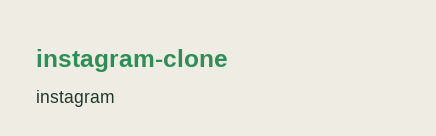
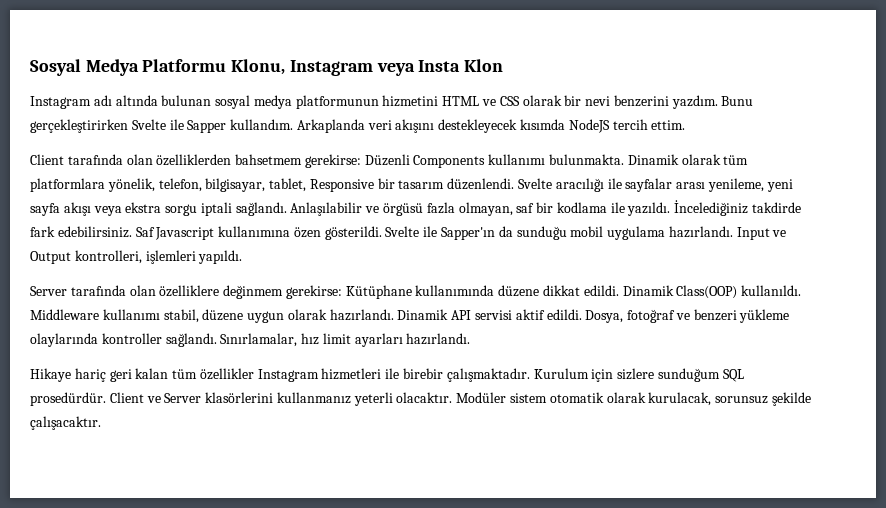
- instagram-clone
- instagram
+ Sosyal Medya Platformu Klonu, Instagram veya Insta Klon
+ Instagram adı altında bulunan sosyal medya platformunun hizmetini HTML ve CSS olarak bir nevi benzerini yazdım. Bunu gerçekleştirirken Svelte ile Sapper kullandım. Arkaplanda veri akışını destekleyecek kısımda NodeJS tercih ettim.
+ Client tarafında olan özelliklerden bahsetmem gerekirse: Düzenli Components kullanımı bulunmakta. Dinamik olarak tüm platformlara yönelik, telefon, bilgisayar, tablet, Responsive bir tasarım düzenlendi. Svelte aracılığı ile sayfalar arası yenileme, yeni sayfa akışı veya ekstra sorgu iptali sağlandı. Anlaşılabilir ve örgüsü fazla olmayan, saf bir kodlama ile yazıldı. İncelediğiniz takdirde fark edebilirsiniz. Saf Javascript kullanımına özen gösterildi. Svelte ile Sapper'ın da sunduğu mobil uygulama hazırlandı. Input ve Output kontrolleri, işlemleri yapıldı.
+ Server tarafında olan özelliklere değinmem gerekirse: Kütüphane kullanımında düzene dikkat edildi. Dinamik Class(OOP) kullanıldı. Middleware kullanımı stabil, düzene uygun olarak hazırlandı. Dinamik API servisi aktif edildi. Dosya, fotoğraf ve benzeri yükleme olaylarında kontroller sağlandı. Sınırlamalar, hız limit ayarları hazırlandı.
+ Hikaye hariç geri kalan tüm özellikler Instagram hizmetleri ile birebir çalışmaktadır. Kurulum için sizlere sunduğum SQL prosedürdür. Client ve Server klasörlerini kullanmanız yeterli olacaktır. Modüler sistem otomatik olarak kurulacak, sorunsuz şekilde çalışacaktır.

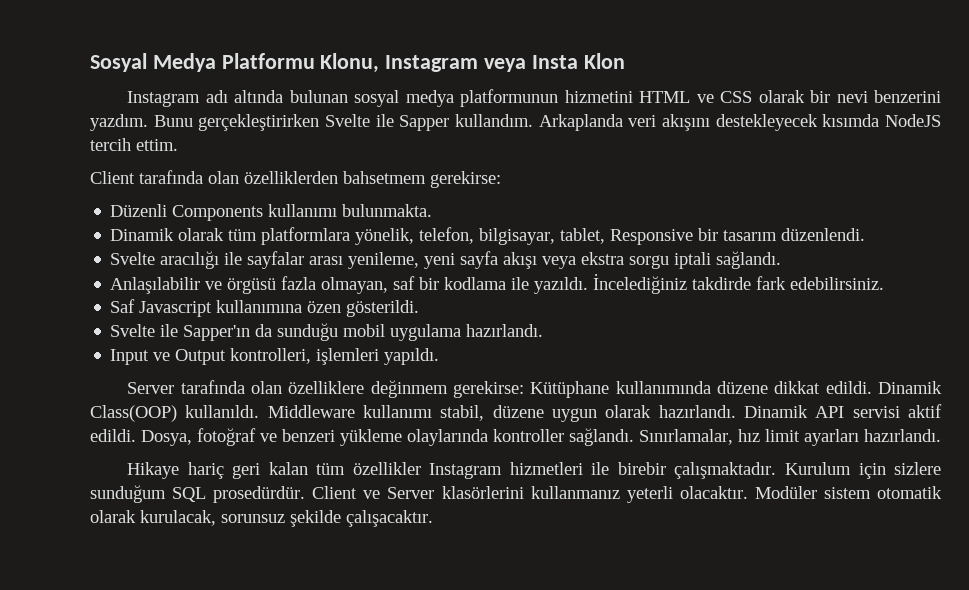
- Client tarafında olan özelliklerden bahsetmem gerekirse: Düzenli Components kullanımı bulunmakta. Dinamik olarak tüm platformlara yönelik, telefon, bilgisayar, tablet, Responsive bir tasarım düzenlendi. Svelte aracılığı ile sayfalar arası yenileme, yeni sayfa akışı veya ekstra sorgu iptali sağlandı. Anlaşılabilir ve örgüsü fazla olmayan, saf bir kodlama ile yazıldı.
+ Client tarafında olan özelliklerden bahsetmem gerekirse:
+ Düzenli Components kullanımı bulunmakta.
+ Dinamik olarak tüm platformlara yönelik, telefon, bilgisayar, tablet, Responsive bir tasarım düzenlendi.
+ Svelte aracılığı ile sayfalar arası yenileme, yeni sayfa akışı veya ekstra sorgu iptali sağlandı.
+ Anlaşılabilir ve örgüsü fazla olmayan, saf bir kodlama ile yazıldı.
- İncelediğiniz takdirde fark edebilirsiniz. Saf Javascript kullanımına özen gösterildi. Svelte ile Sapper'ın da sunduğu mobil uygulama hazırlandı. Input ve Output kontrolleri, işlemleri yapıldı.
+ İncelediğiniz takdirde fark edebilirsiniz.
+ Saf Javascript kullanımına özen gösterildi.
+ Svelte ile Sapper'ın da sunduğu mobil uygulama hazırlandı.
+ Input ve Output kontrolleri, işlemleri yapıldı.

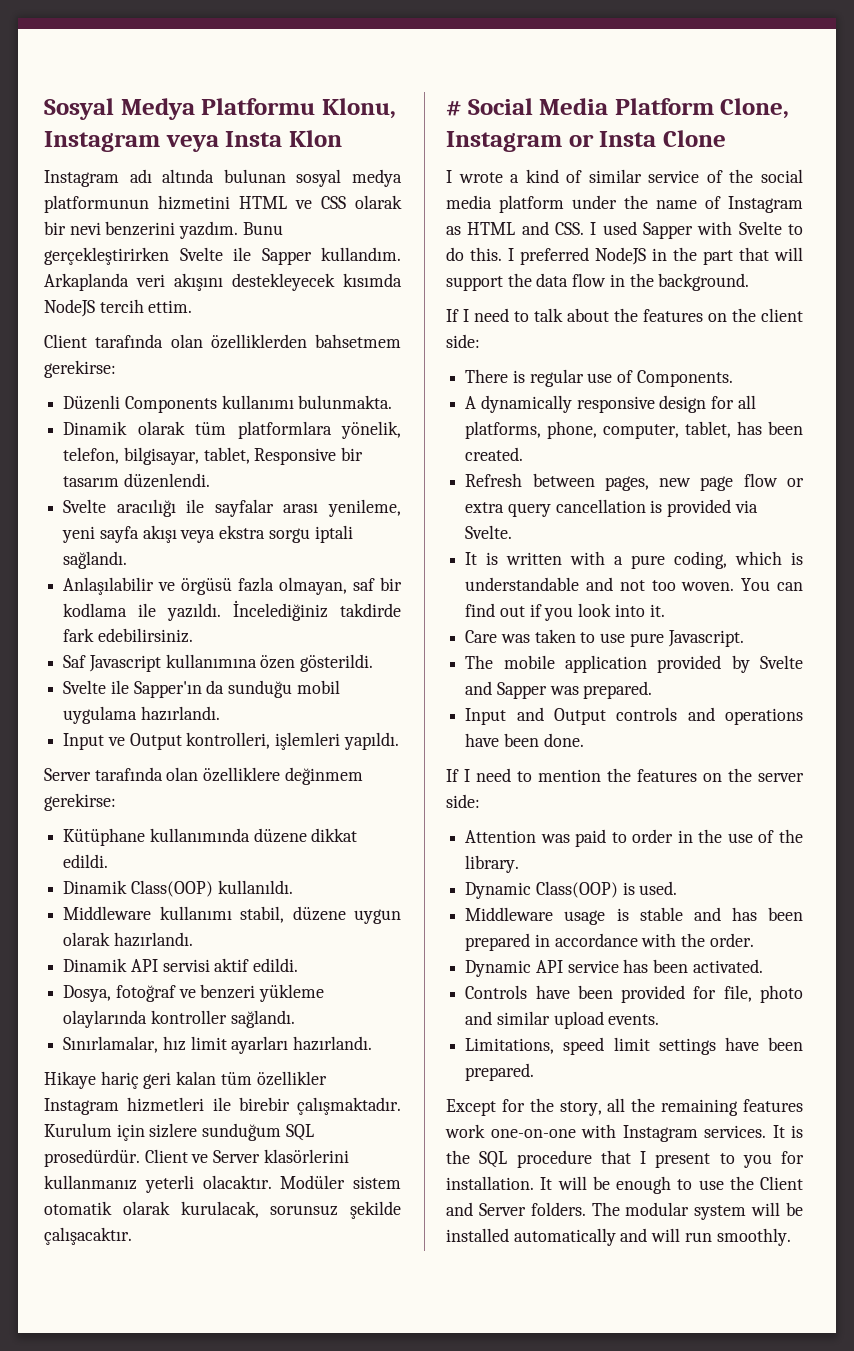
- Server tarafında olan özelliklere değinmem gerekirse: Kütüphane kullanımında düzene dikkat edildi. Dinamik Class(OOP) kullanıldı. Middleware kullanımı stabil, düzene uygun olarak hazırlandı. Dinamik API servisi aktif edildi. Dosya, fotoğraf ve benzeri yükleme olaylarında kontroller sağlandı. Sınırlamalar, hız limit ayarları hazırlandı.
+ Server tarafında olan özelliklere değinmem gerekirse:
+ Kütüphane kullanımında düzene dikkat edildi.
+ Dinamik Class(OOP) kullanıldı.
+ Middleware kullanımı stabil, düzene uygun olarak hazırlandı.
+ Dinamik API servisi aktif edildi.
+ Dosya, fotoğraf ve benzeri yükleme olaylarında kontroller sağlandı.
+ Sınırlamalar, hız limit ayarları hazırlandı.
+ # Social Media Platform Clone, Instagram or Insta Clone
+ I wrote a kind of similar service of the social media platform under the name of Instagram as HTML and CSS. I used Sapper with Svelte to do this. I preferred NodeJS in the part that will support the data flow in the background.
+ If I need to talk about the features on the client side:
+ There is regular use of Components.
+ A dynamically responsive design for all platforms, phone, computer, tablet, has been created.
+ Refresh between pages, new page flow or extra query cancellation is provided via Svelte.
+ It is written with a pure coding, which is understandable and not too woven. You can find out if you look into it.
+ Care was taken to use pure Javascript.
+ The mobile application provided by Svelte and Sapper was prepared.
+ Input and Output controls and operations have been done.
+ If I need to mention the features on the server side:
+ Attention was paid to order in the use of the library.
+ Dynamic Class(OOP) is used.
+ Middleware usage is stable and has been prepared in accordance with the order.
+ Dynamic API service has been activated.
+ Controls have been provided for file, photo and similar upload events.
+ Limitations, speed limit settings have been prepared.
+ Except for the story, all the remaining features work one-on-one with Instagram services. It is the SQL procedure that I present to you for installation. It will be enough to use the Client and Server folders. The modular system will be installed automatically and will run smoothly.

